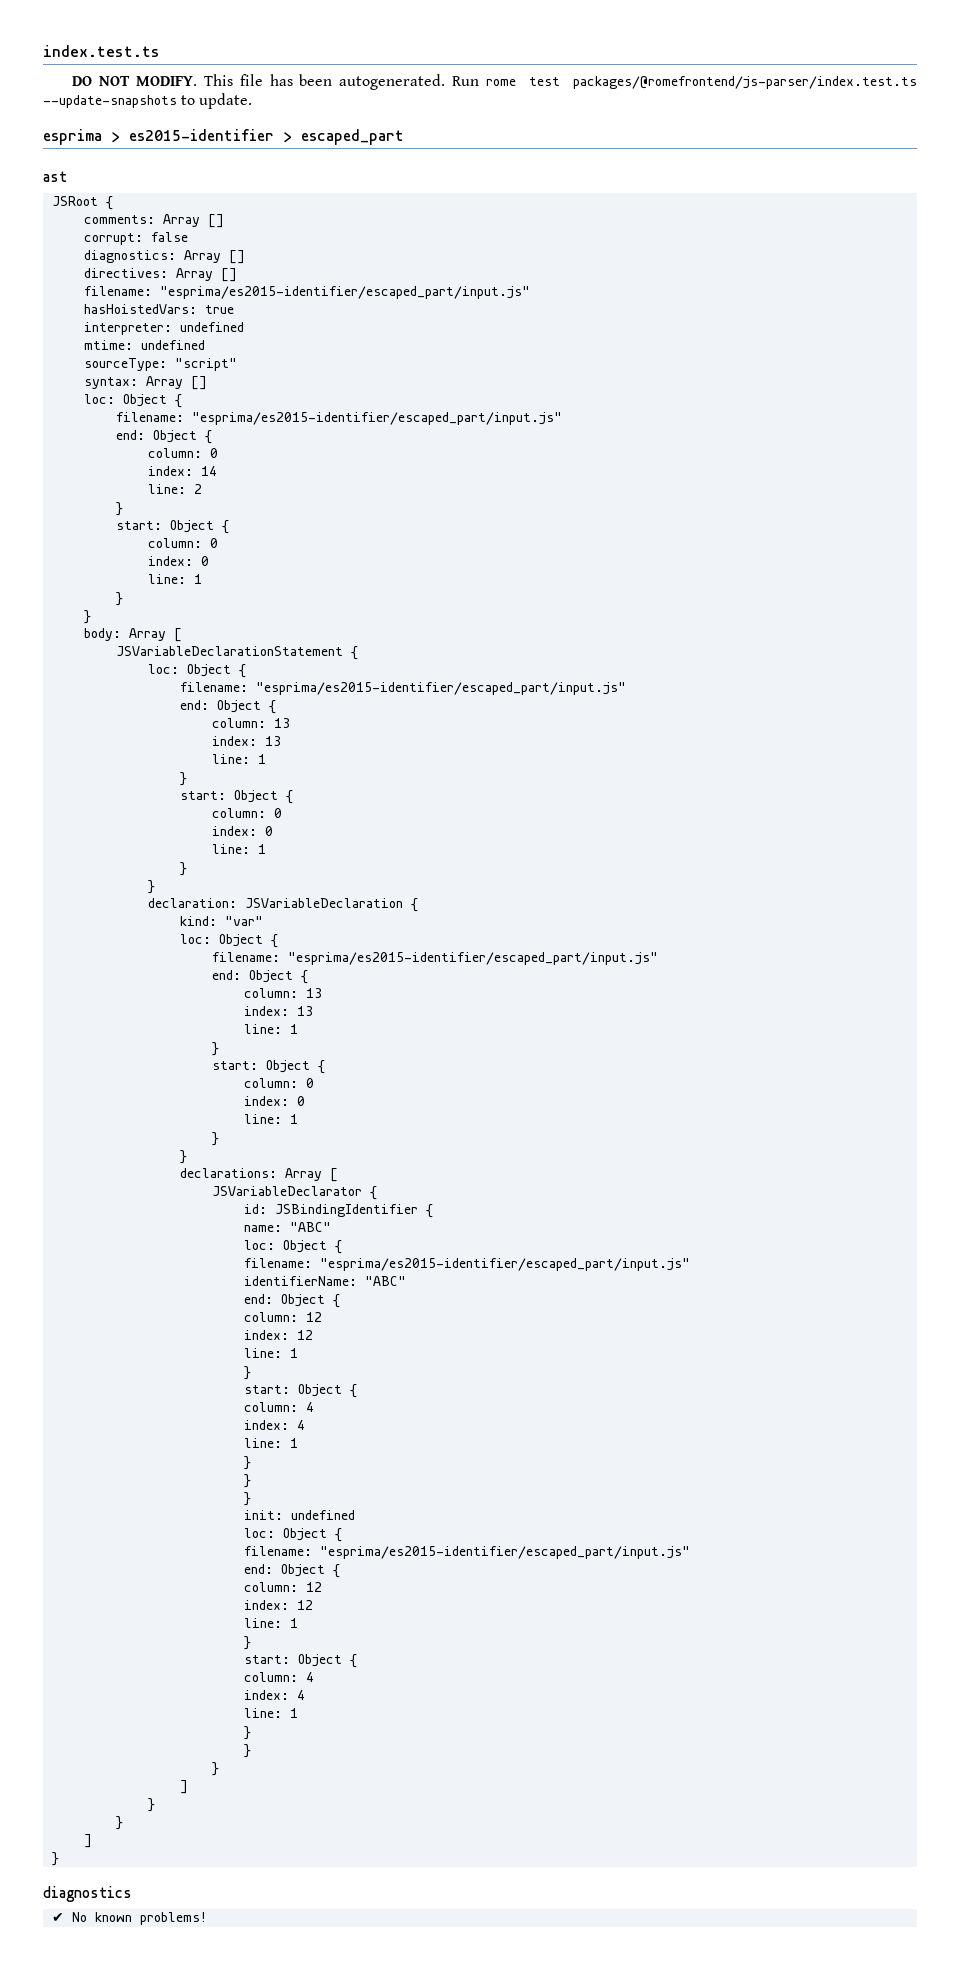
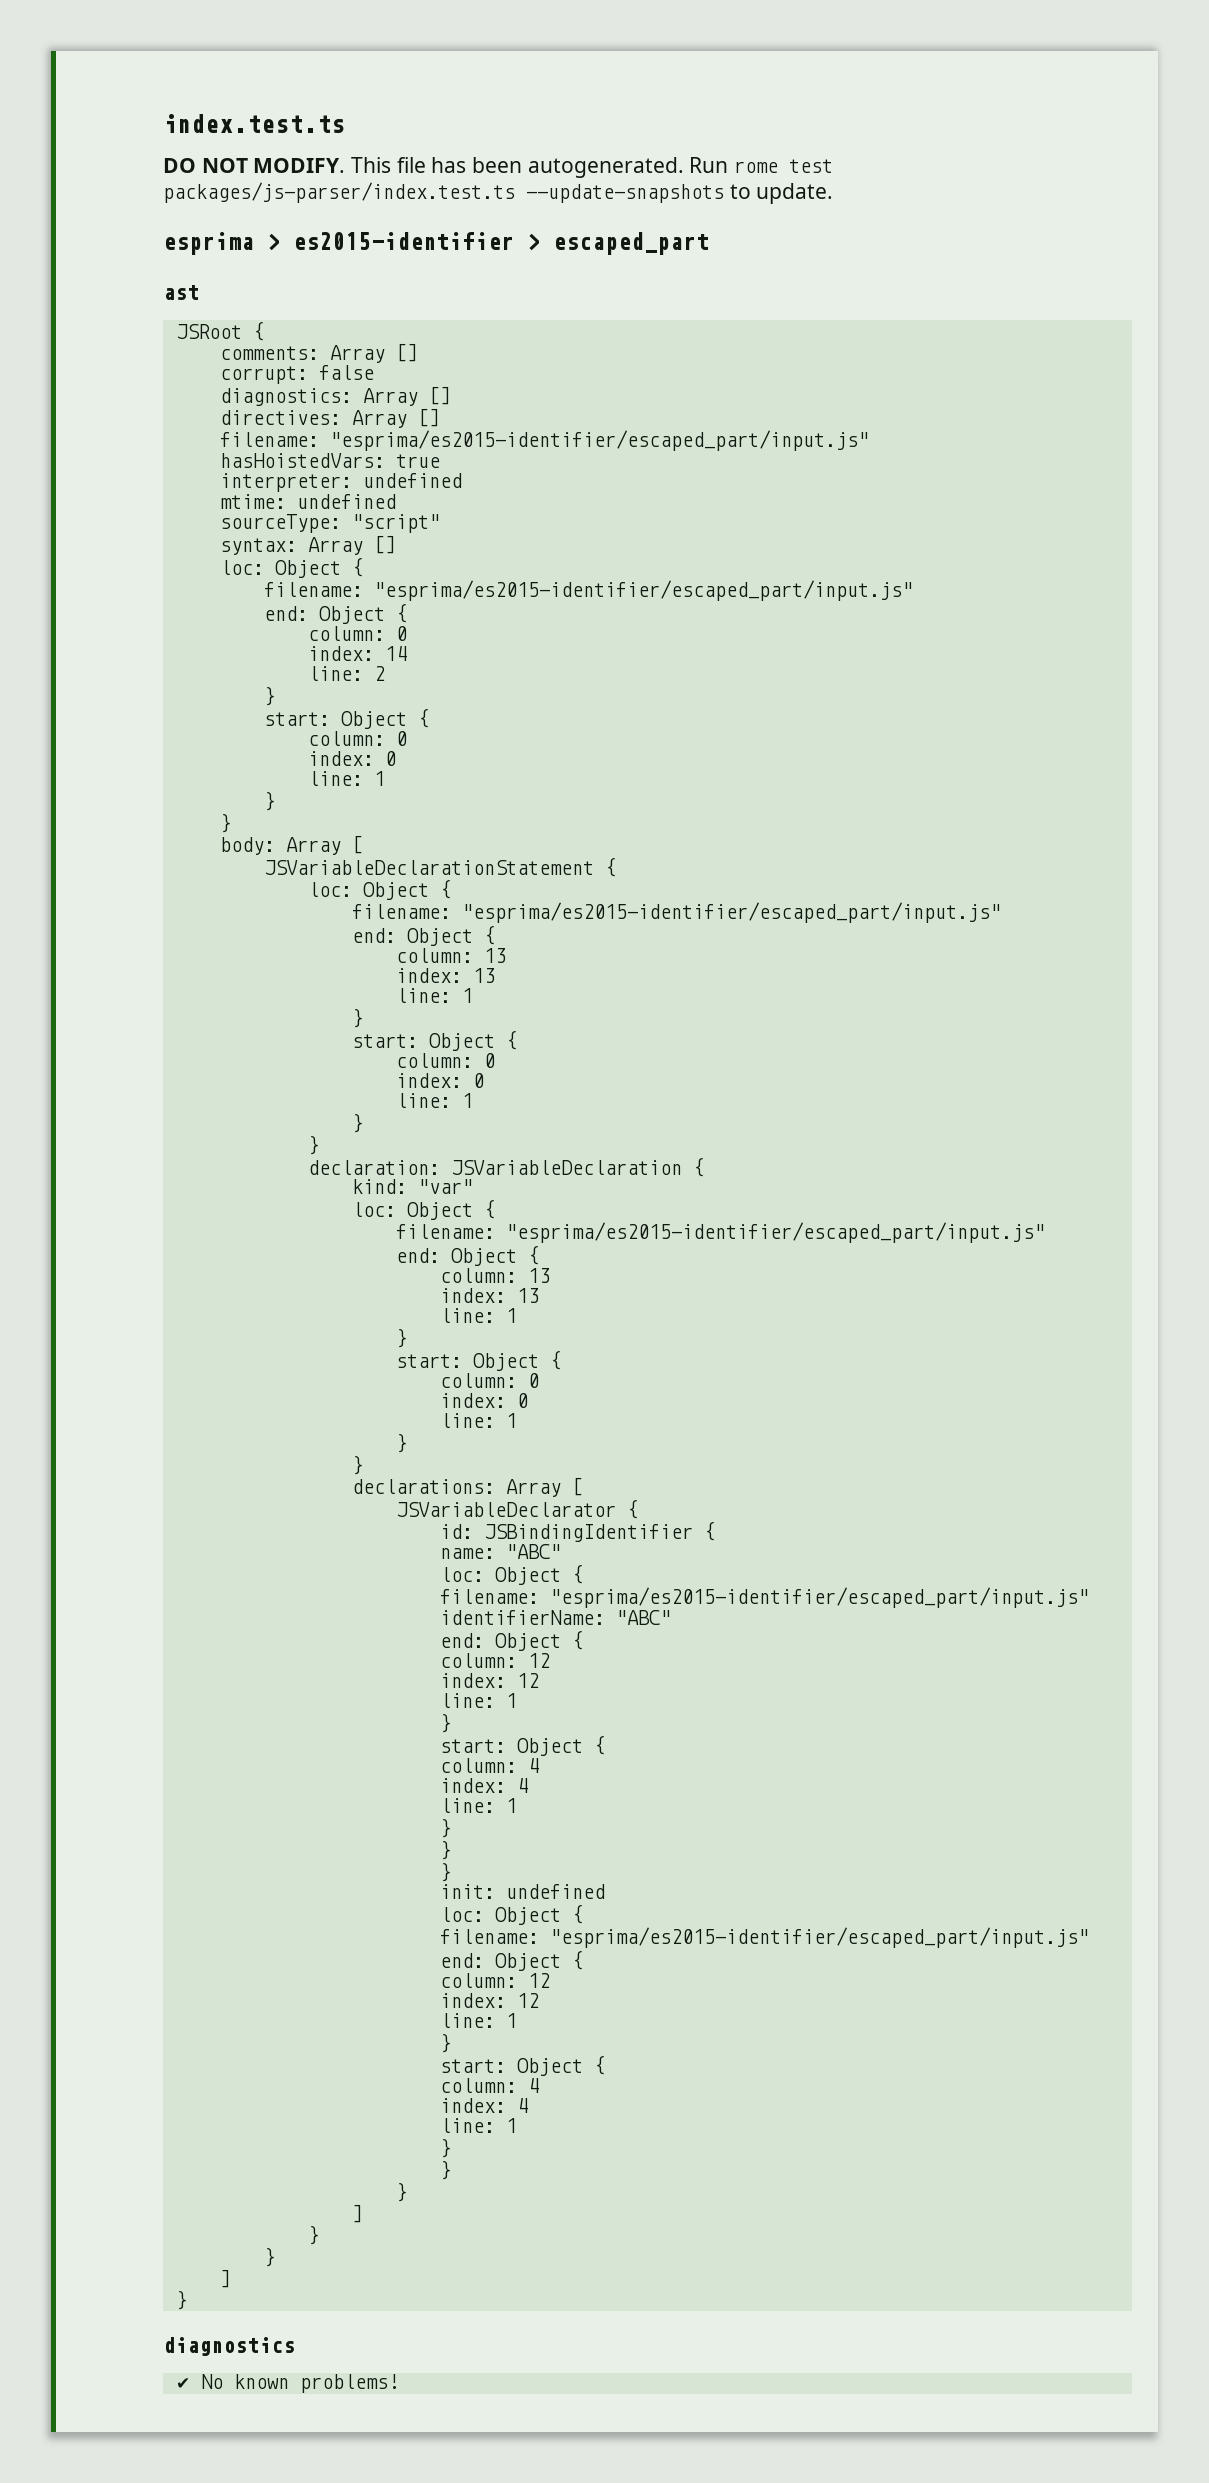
- Run rome test packages/@romefrontend/js-parser/index.test.ts --update-snapshots to update.
+ Run rome test packages/js-parser/index.test.ts --update-snapshots to update.

